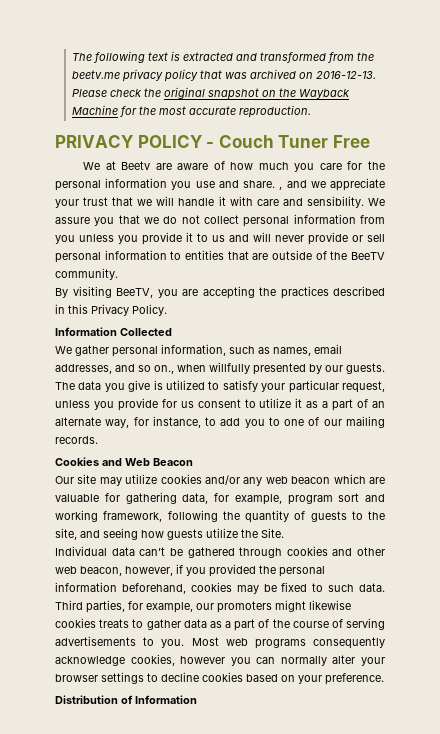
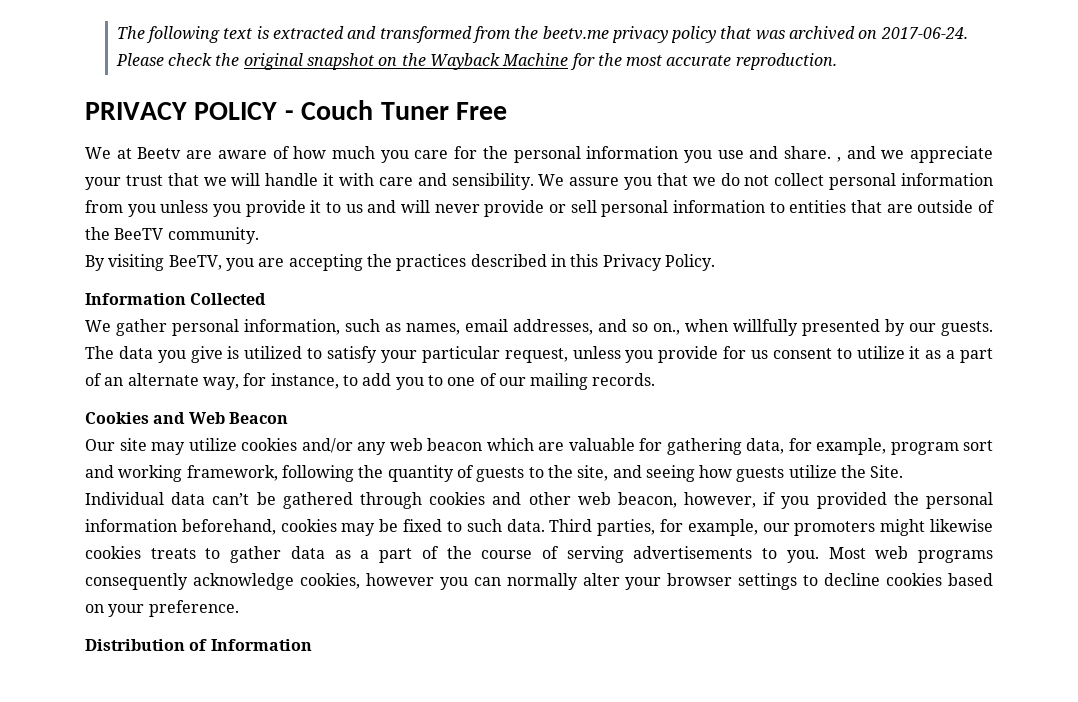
- The following text is extracted and transformed from the beetv.me privacy policy that was archived on 2016-12-13.
+ The following text is extracted and transformed from the beetv.me privacy policy that was archived on 2017-06-24.

